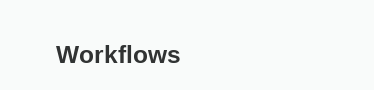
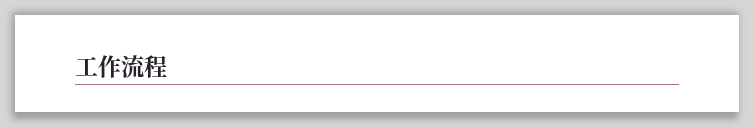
- Workflows
+ 工作流程

